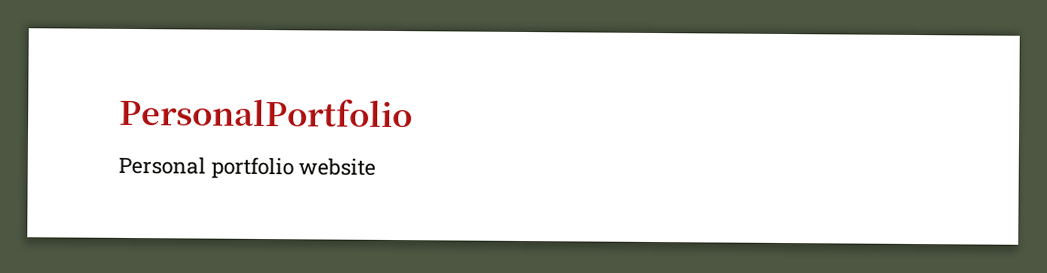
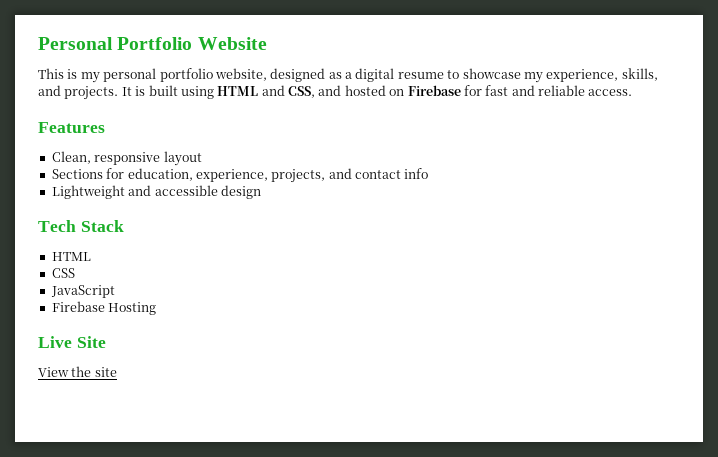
- PersonalPortfolio
- Personal portfolio website
+ Personal Portfolio Website
+ This is my personal portfolio website, designed as a digital resume to showcase my experience, skills, and projects. It is built using HTML and CSS, and hosted on Firebase for fast and reliable access.
+ Features
+ Clean, responsive layout
+ Sections for education, experience, projects, and contact info
+ Lightweight and accessible design
+ Tech Stack
+ HTML
+ CSS
+ JavaScript
+ Firebase Hosting
+ Live Site
+ View the site

